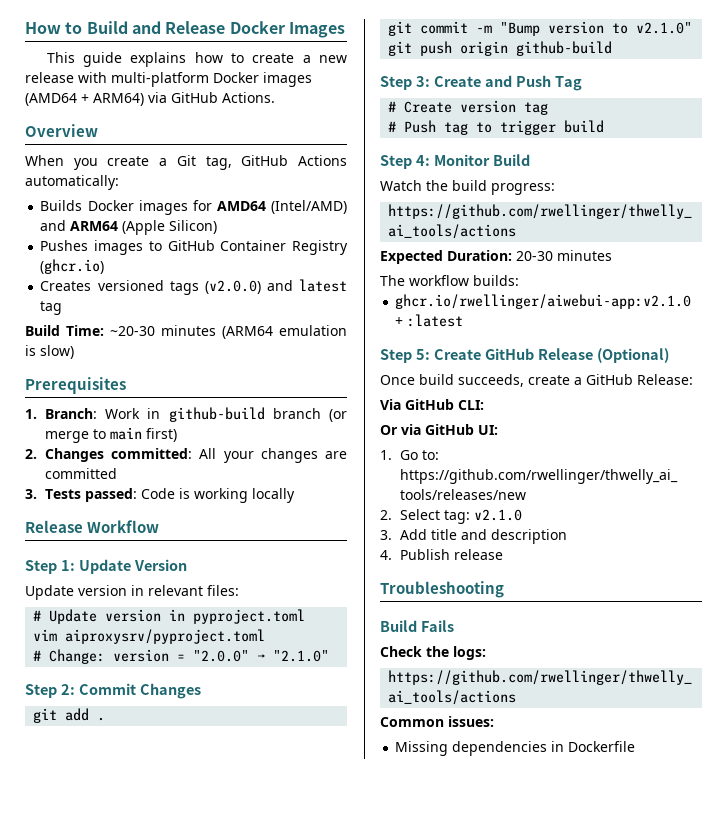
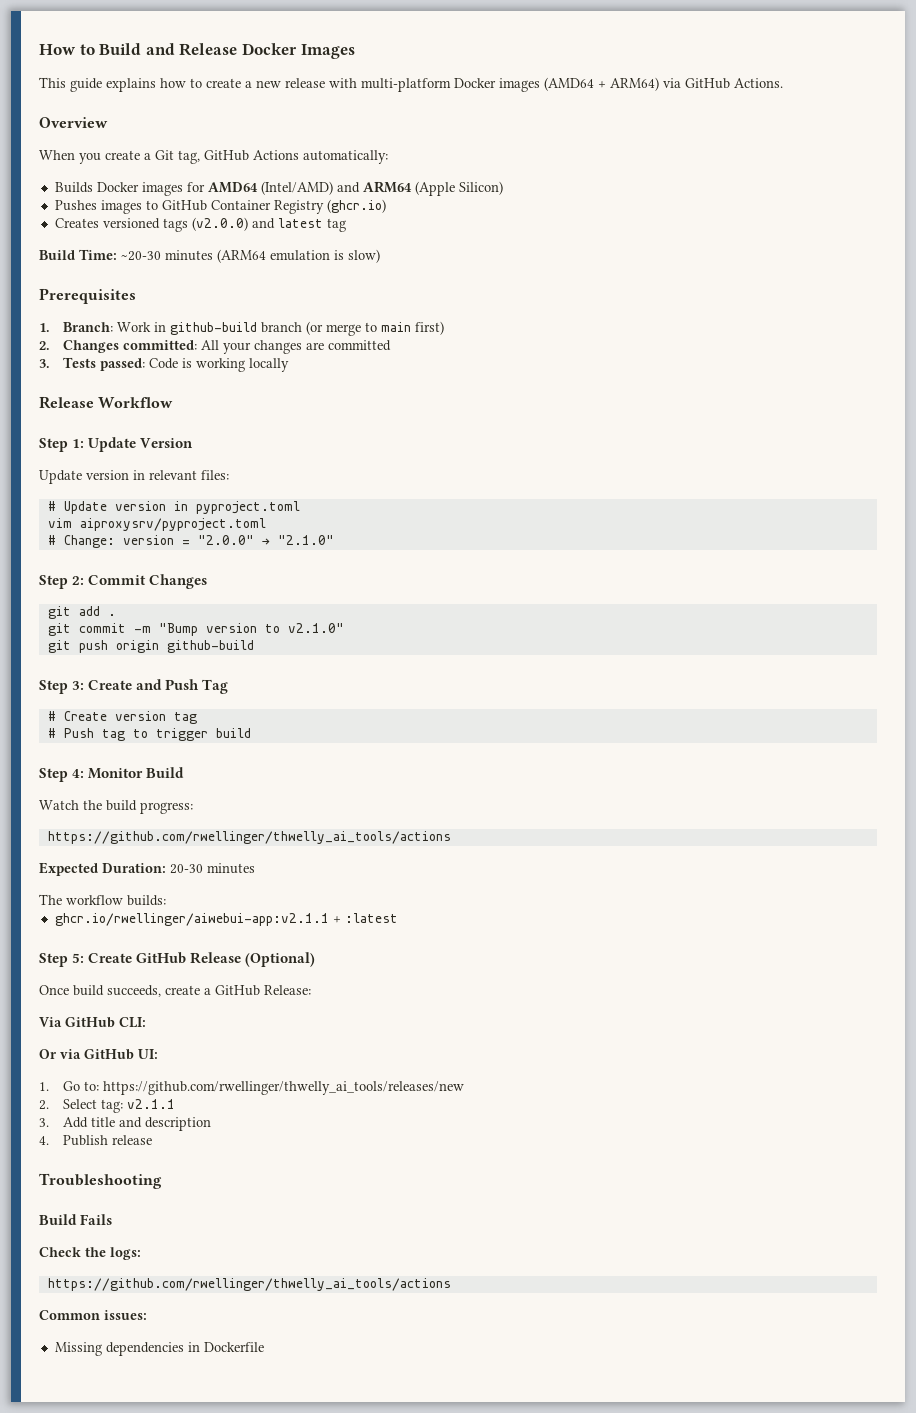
- ghcr.io/rwellinger/aiwebui-app:v2.1.0 + :latest
+ ghcr.io/rwellinger/aiwebui-app:v2.1.1 + :latest
- 2. Select tag: v2.1.0
+ 2. Select tag: v2.1.1

